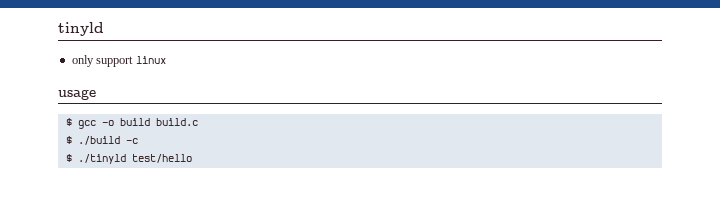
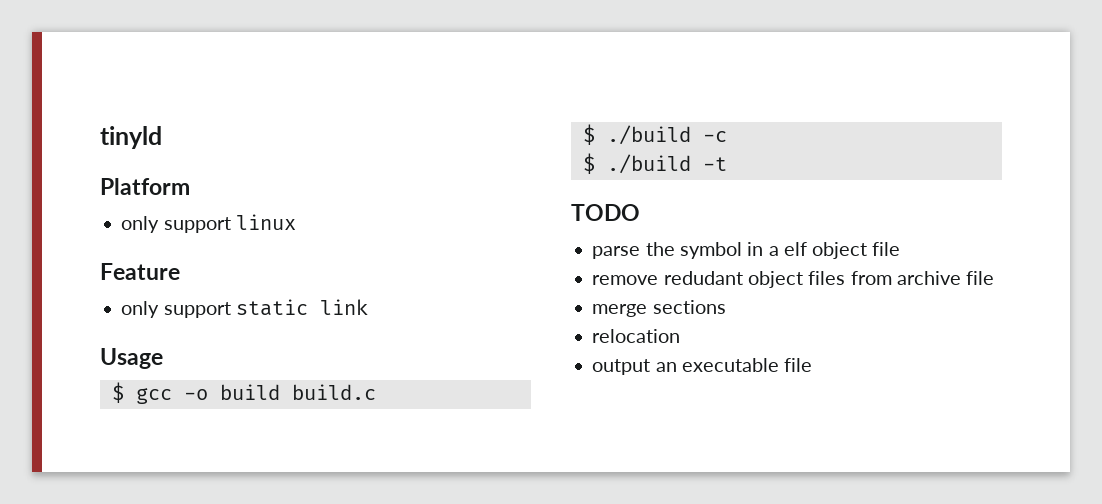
+ Platform
- usage
+ Feature
+ only support static link
+ Usage
- $ ./tinyld test/hello
+ $ ./build -t
+ TODO
+ parse the symbol in a elf object file
+ remove redudant object files from archive file
+ merge sections
+ relocation
+ output an executable file

